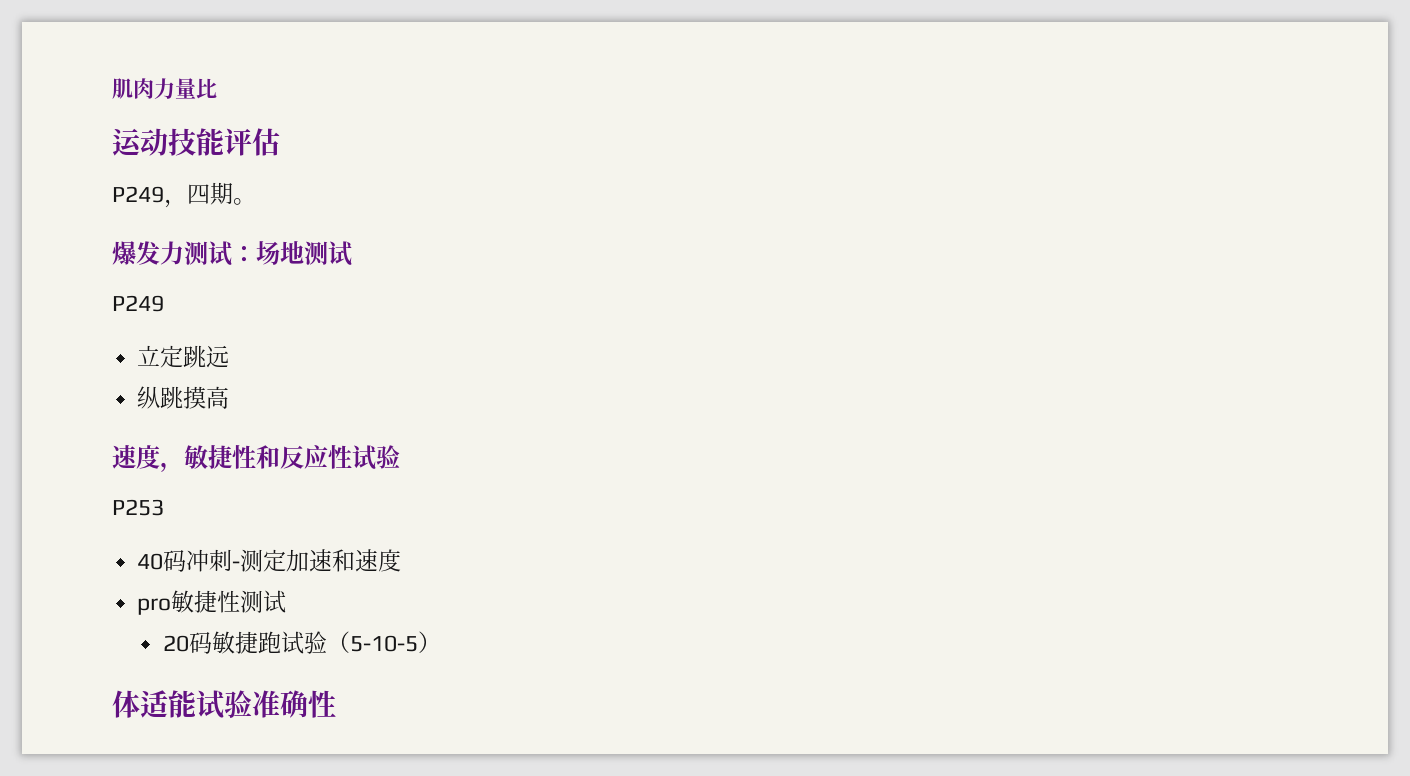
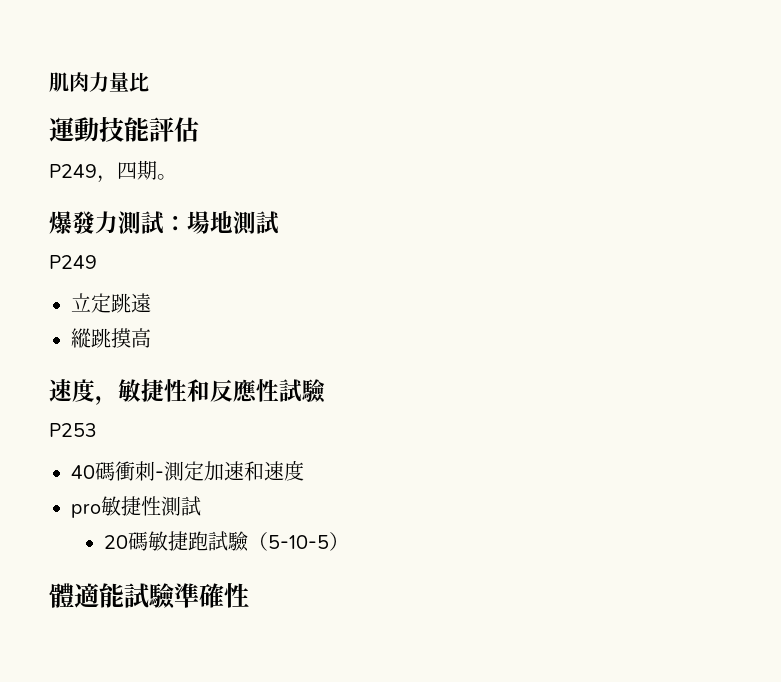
- 运动技能评估
+ 運動技能評估
- 爆发力测试：场地测试
+ 爆發力測試：場地測試
- 立定跳远
- 纵跳摸高
+ 立定跳遠
+ 縱跳摸高
- 速度，敏捷性和反应性试验
+ 速度，敏捷性和反應性試驗
- 40码冲刺-测定加速和速度
+ 40碼衝刺-測定加速和速度
- pro敏捷性测试
+ pro敏捷性測試
- 20码敏捷跑试验（5-10-5）
+ 20碼敏捷跑試驗（5-10-5）
- 体适能试验准确性
+ 體適能試驗準確性

